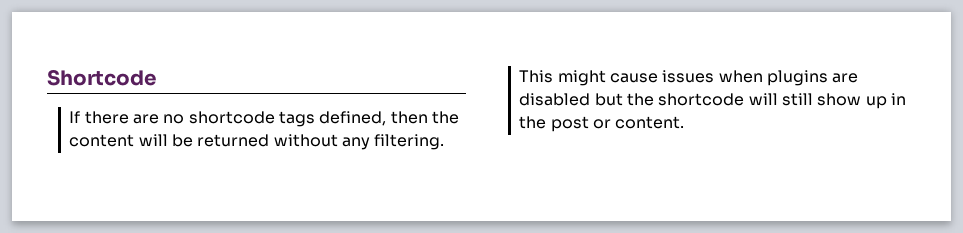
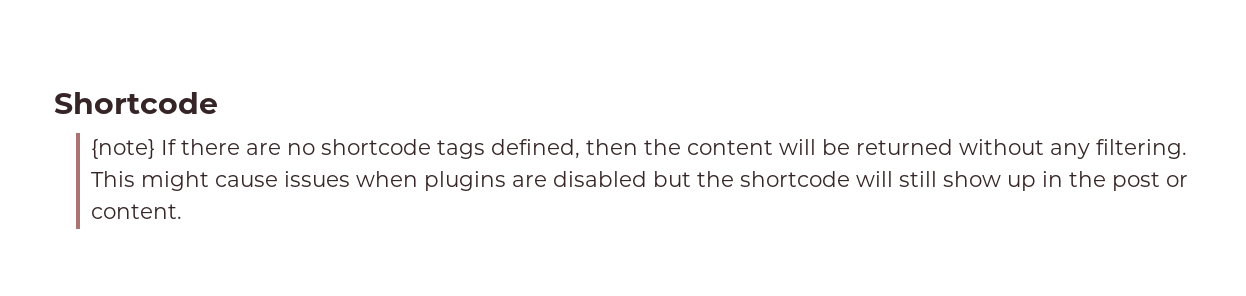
- If there are no shortcode tags defined, then the content will be returned without any filtering.
+ {note} If there are no shortcode tags defined, then the content will be returned without any filtering.

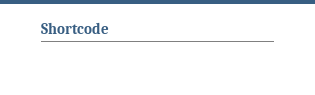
- {note} If there are no shortcode tags defined, then the content will be returned without any filtering. This might cause issues when plugins are disabled but the shortcode will still show up in the post or content.

